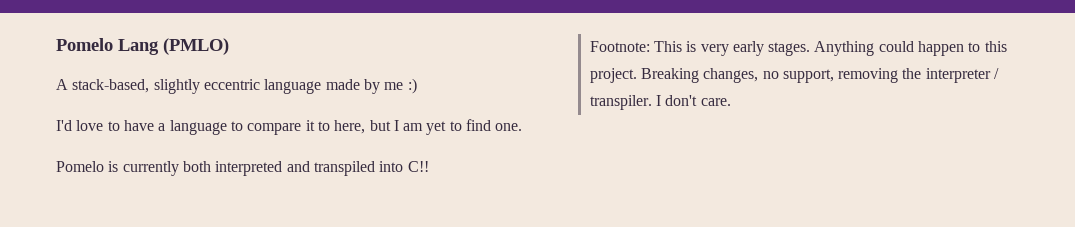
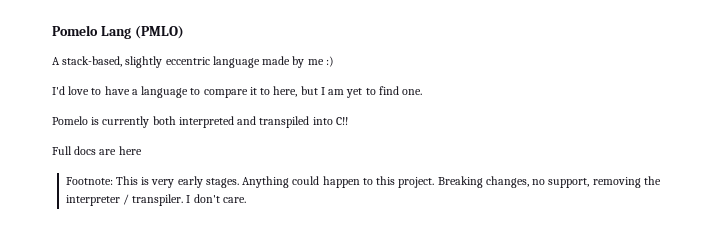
+ Full docs are here

